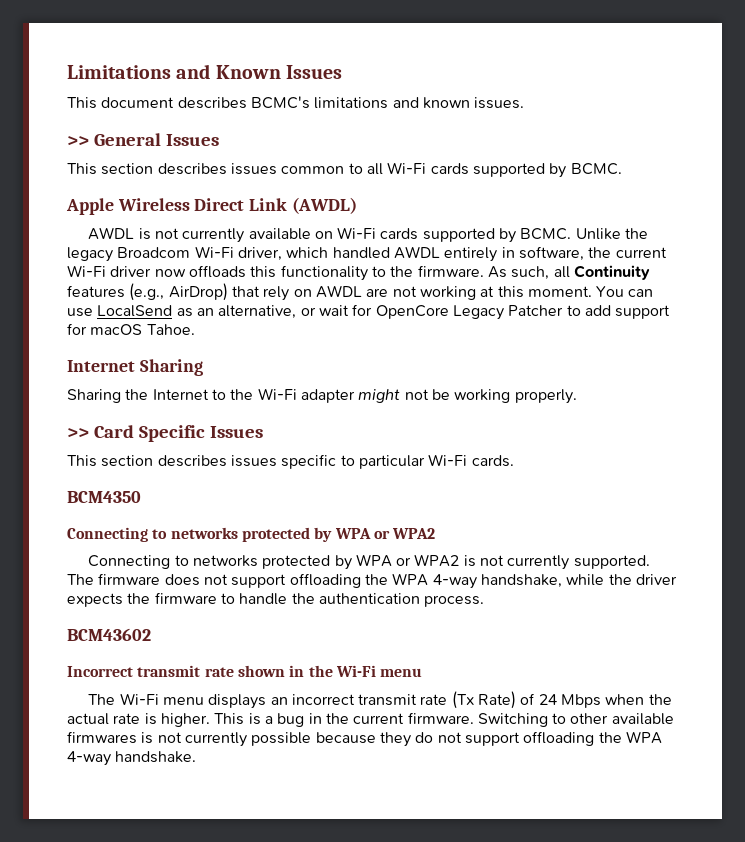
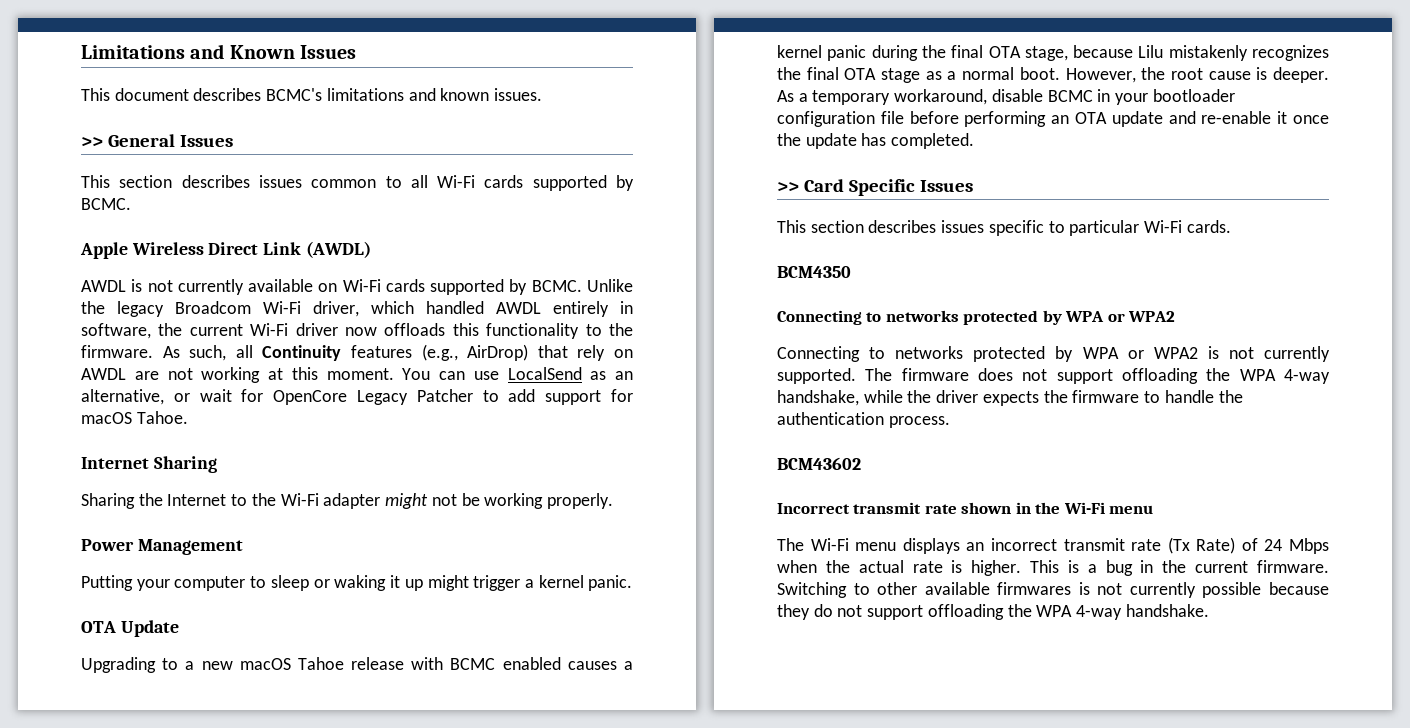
+ Power Management
+ Putting your computer to sleep or waking it up might trigger a kernel panic.
+ OTA Update
+ Upgrading to a new macOS Tahoe release with BCMC enabled causes a kernel panic during the final OTA stage, because Lilu mistakenly recognizes the final OTA stage as a normal boot. However, the root cause is deeper. As a temporary workaround, disable BCMC in your bootloader configuration file before performing an OTA update and re-enable it once the update has completed.

